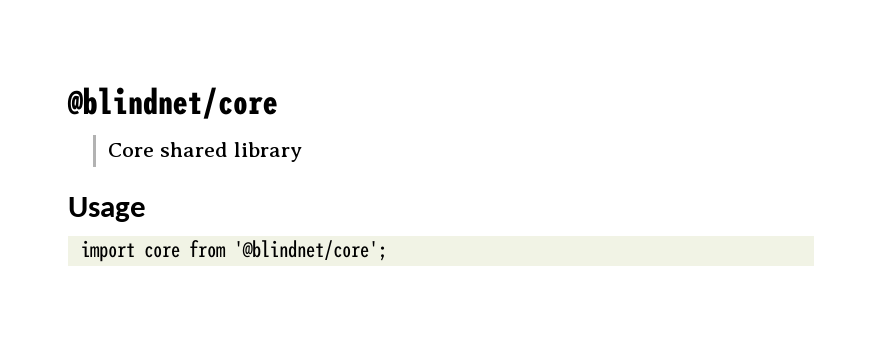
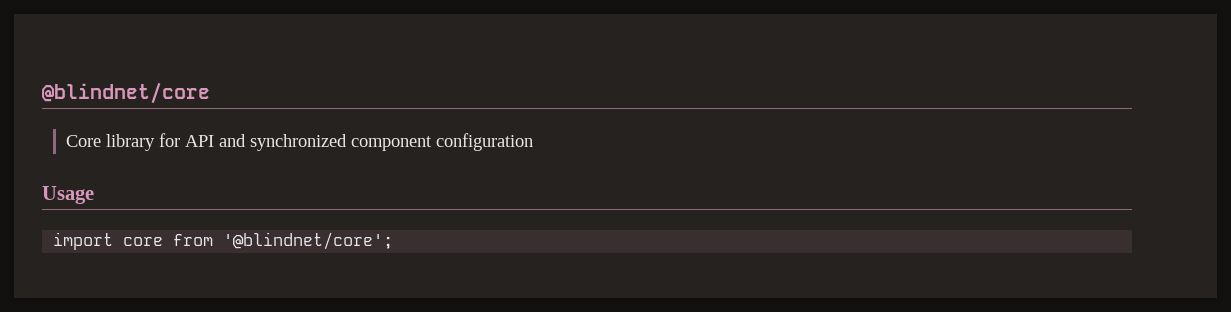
- Core shared library
+ Core library for API and synchronized component configuration

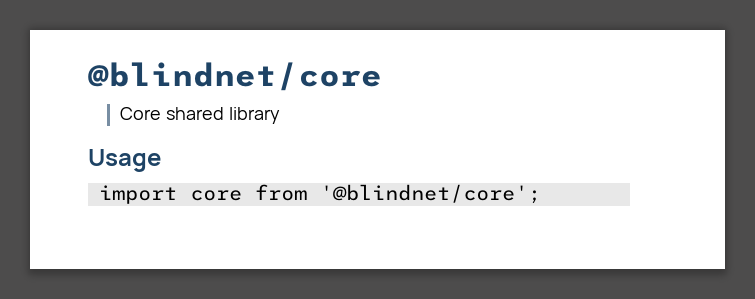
- Core library for API and synchronized component configuration
+ Core shared library

